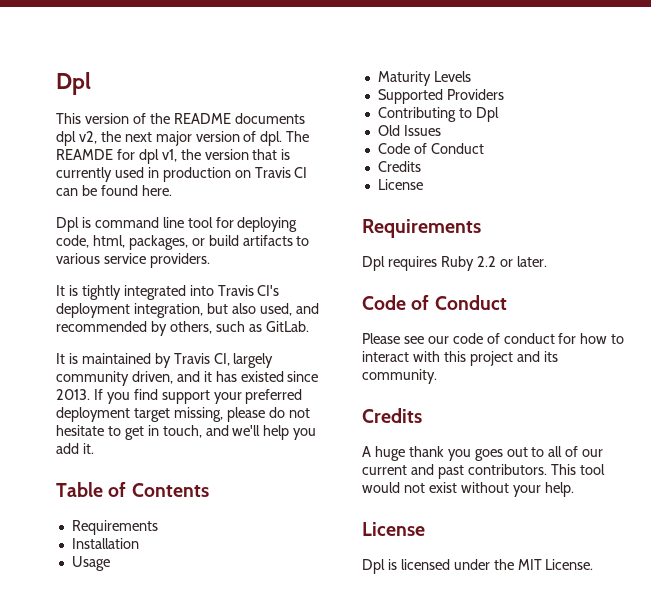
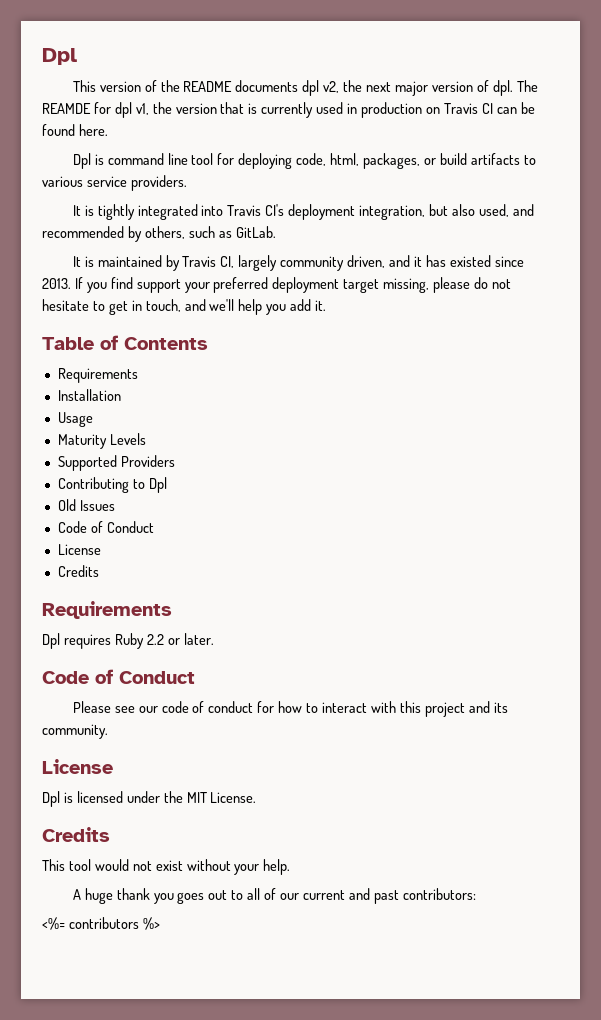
  Old Issues
  Code of Conduct
+ License
  Credits
- License
  Please see our code of conduct for how to interact with this project and its community.
+ License
+ Dpl is licensed under the MIT License.
  Credits
+ This tool would not exist without your help.
- A huge thank you goes out to all of our current and past contributors. This tool would not exist without your help.
- License
- Dpl is licensed under the MIT License.
+ A huge thank you goes out to all of our current and past contributors:
+ <%= contributors %>

